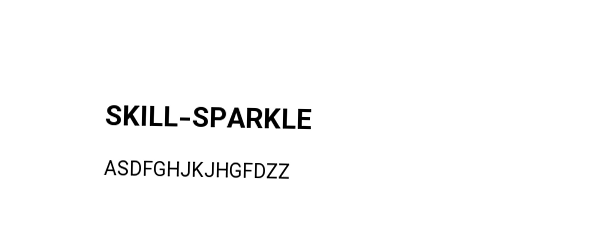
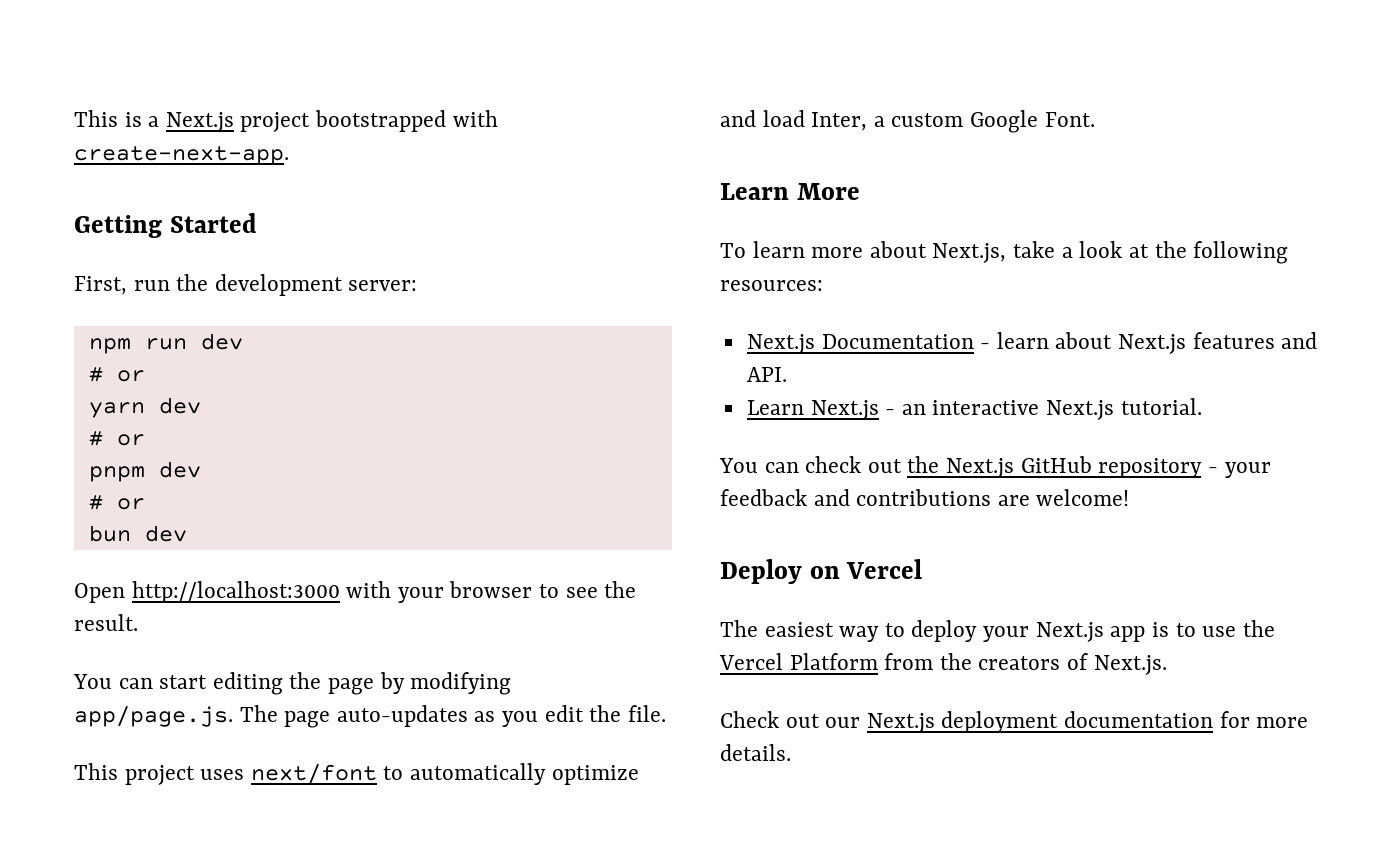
- SKILL-SPARKLE
- ASDFGHJKJHGFDZZ
+ This is a Next.js project bootstrapped with create-next-app.
+ Getting Started
+ First, run the development server:
+ npm run dev
+ # or
+ yarn dev
+ # or
+ pnpm dev
+ # or
+ bun dev
+ Open http://localhost:3000 with your browser to see the result.
+ You can start editing the page by modifying app/page.js. The page auto-updates as you edit the file.
+ This project uses next/font to automatically optimize and load Inter, a custom Google Font.
+ Learn More
+ To learn more about Next.js, take a look at the following resources:
+ Next.js Documentation - learn about Next.js features and API.
+ Learn Next.js - an interactive Next.js tutorial.
+ You can check out the Next.js GitHub repository - your feedback and contributions are welcome!
+ Deploy on Vercel
+ The easiest way to deploy your Next.js app is to use the Vercel Platform from the creators of Next.js.
+ Check out our Next.js deployment documentation for more details.

